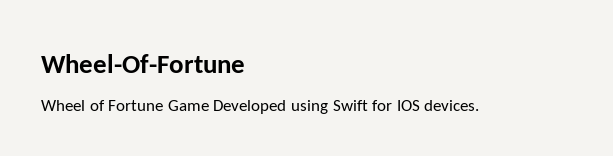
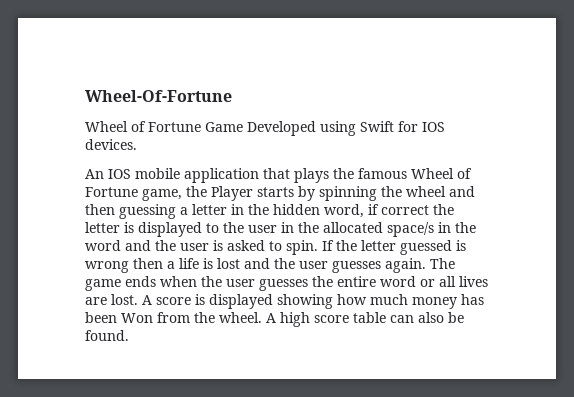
+ An IOS mobile application that plays the famous Wheel of Fortune game, the Player starts by spinning the wheel and then guessing a letter in the hidden word, if correct the letter is displayed to the user in the allocated space/s in the word and the user is asked to spin. If the letter guessed is wrong then a life is lost and the user guesses again. The game ends when the user guesses the entire word or all lives are lost. A score is displayed showing how much money has been Won from the wheel. A high score table can also be found.

